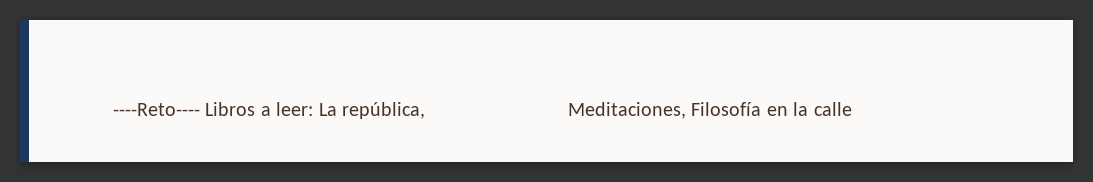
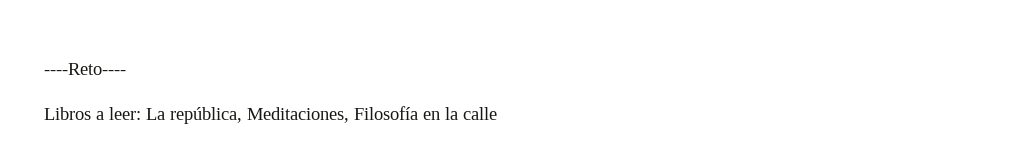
- ----Reto---- Libros a leer: La república, Meditaciones, Filosofía en la calle
+ ----Reto----
+ Libros a leer: La república, Meditaciones, Filosofía en la calle

